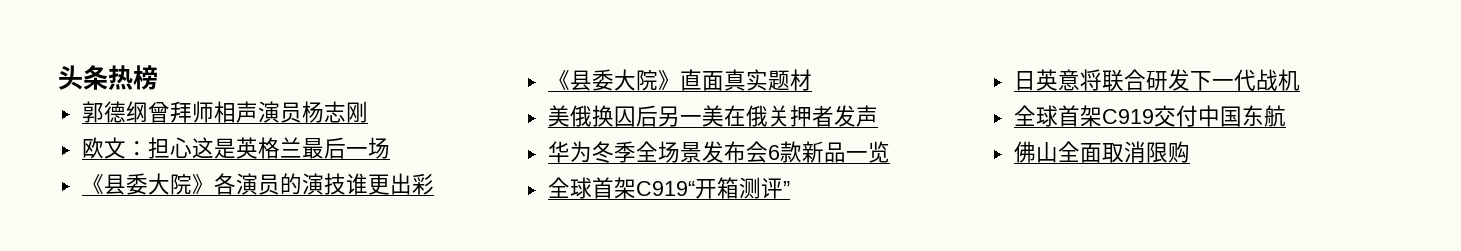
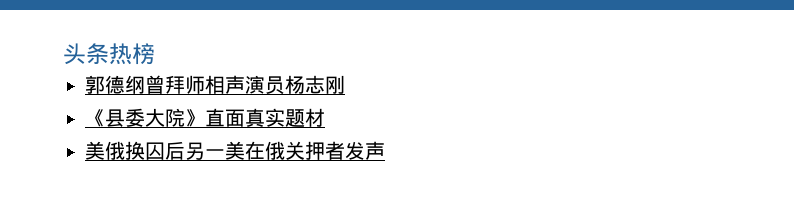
- 欧文：担心这是英格兰最后一场
- 《县委大院》各演员的演技谁更出彩
- 华为冬季全场景发布会6款新品一览
- 全球首架C919“开箱测评”
- 日英意将联合研发下一代战机
- 全球首架C919交付中国东航
- 佛山全面取消限购

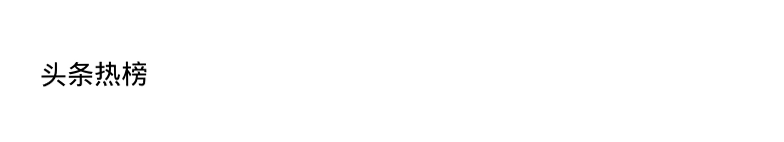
- 郭德纲曾拜师相声演员杨志刚
- 《县委大院》直面真实题材
- 美俄换囚后另一美在俄关押者发声

